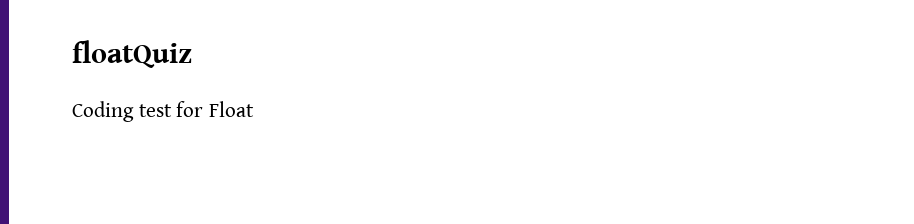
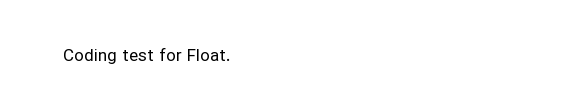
- floatQuiz
- Coding test for Float
+ Coding test for Float.

